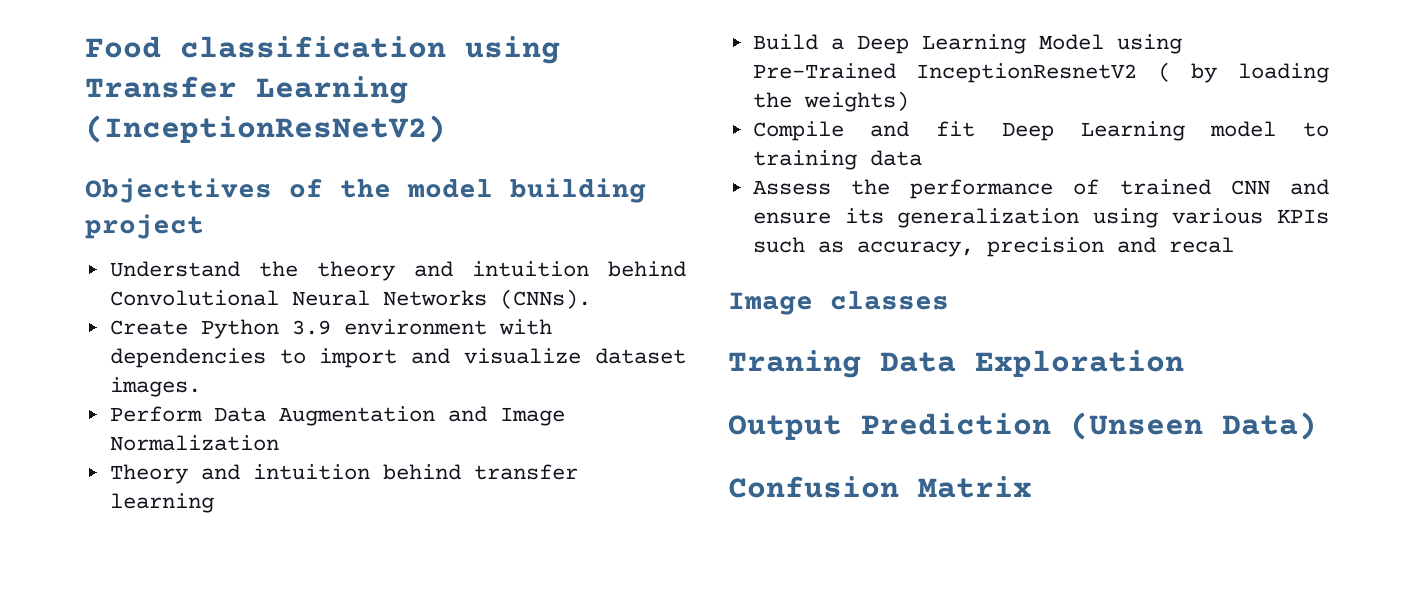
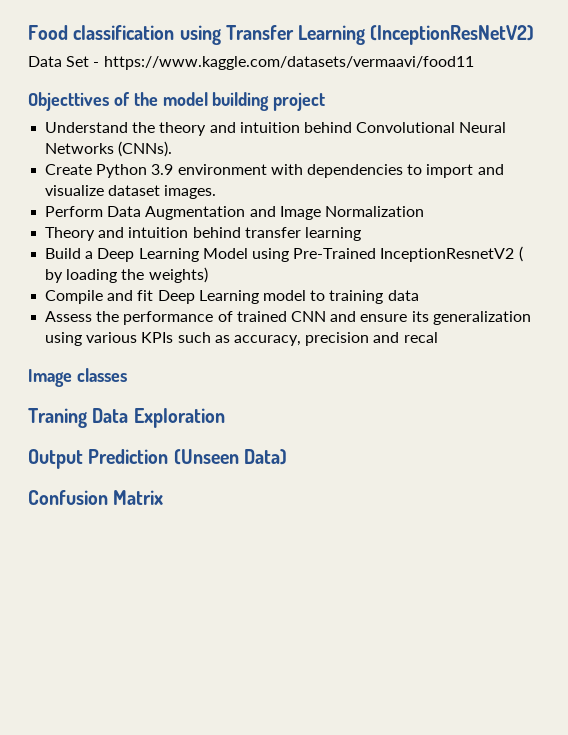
+ Data Set - https://www.kaggle.com/datasets/vermaavi/food11

